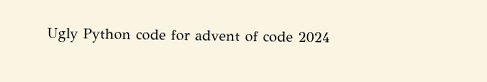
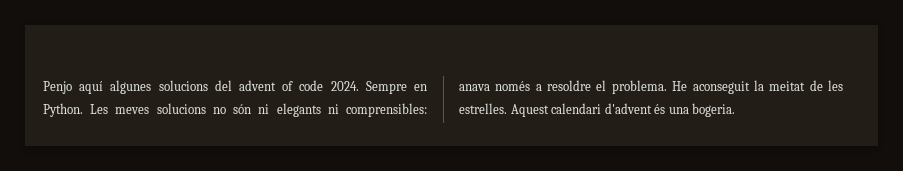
- Ugly Python code for advent of code 2024
+ Penjo aquí algunes solucions del advent of code 2024. Sempre en Python. Les meves solucions no són ni elegants ni comprensibles: anava només a resoldre el problema. He aconseguit la meitat de les estrelles. Aquest calendari d'advent és una bogeria.

